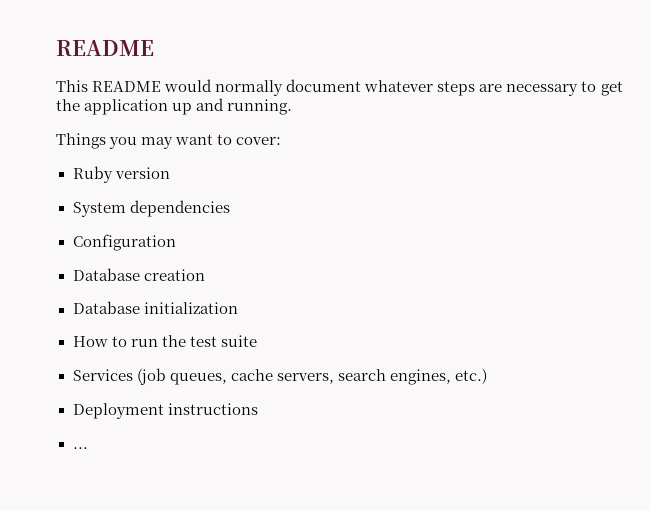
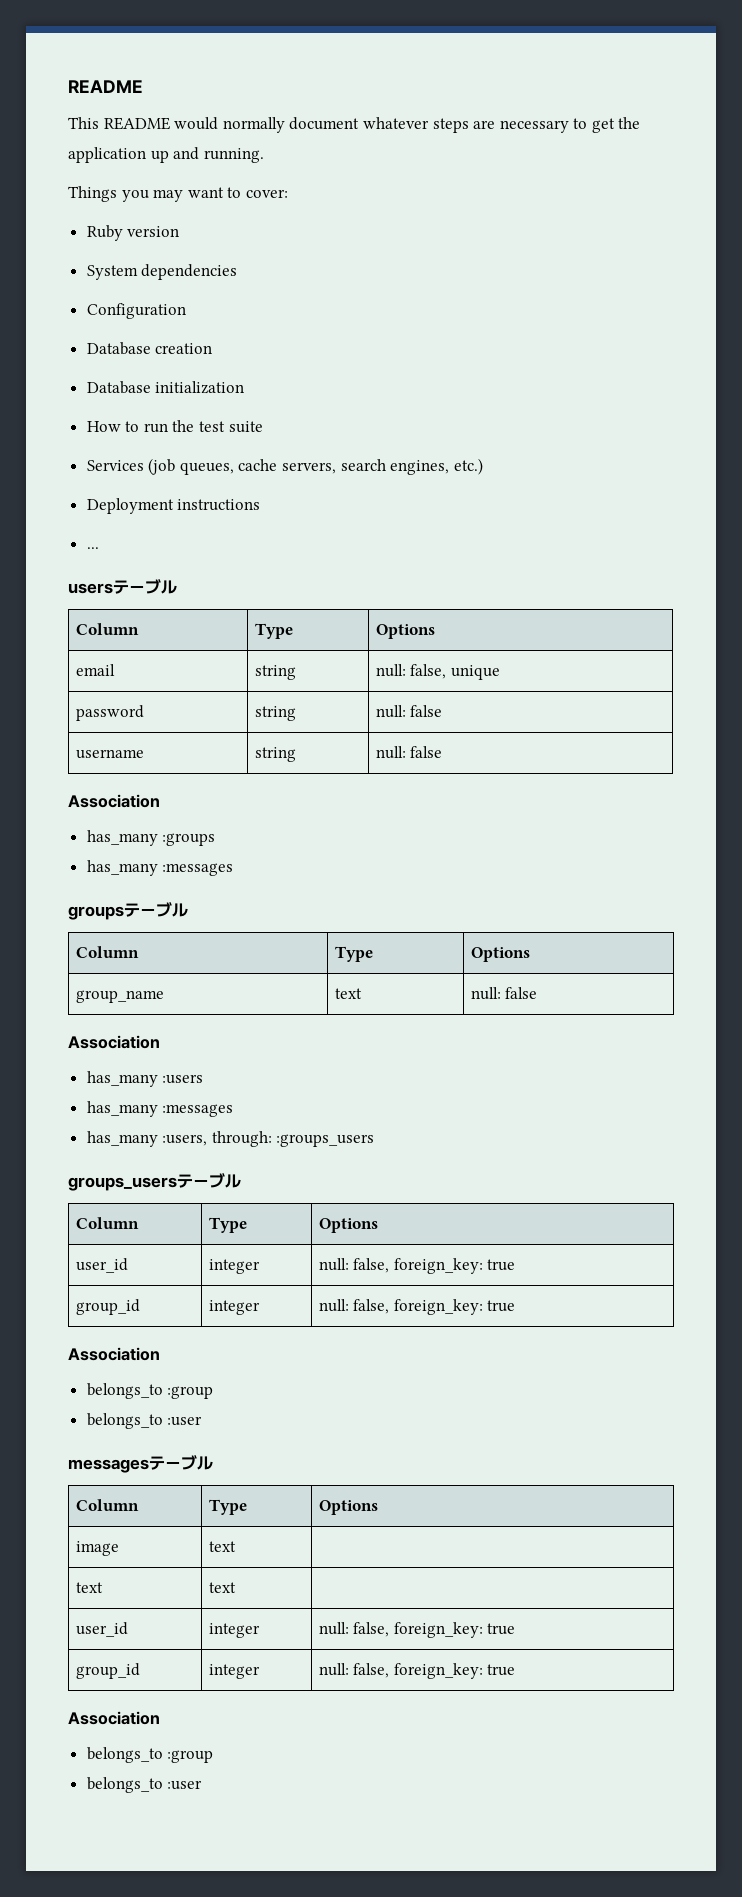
+ usersテーブル
+ Column | Type | Options
+ email | string | null: false, unique
+ password | string | null: false
+ username | string | null: false
+ Association
+ has_many :groups
+ has_many :messages
+ groupsテーブル
+ Column | Type | Options
+ group_name | text | null: false
+ Association
+ has_many :users
+ has_many :messages
+ has_many :users, through: :groups_users
+ groups_usersテーブル
+ Column | Type | Options
+ user_id | integer | null: false, foreign_key: true
+ group_id | integer | null: false, foreign_key: true
+ Association
+ belongs_to :group
+ belongs_to :user
+ messagesテーブル
+ Column | Type | Options
+ image | text |
+ text | text |
+ user_id | integer | null: false, foreign_key: true
+ group_id | integer | null: false, foreign_key: true
+ Association
+ belongs_to :group
+ belongs_to :user

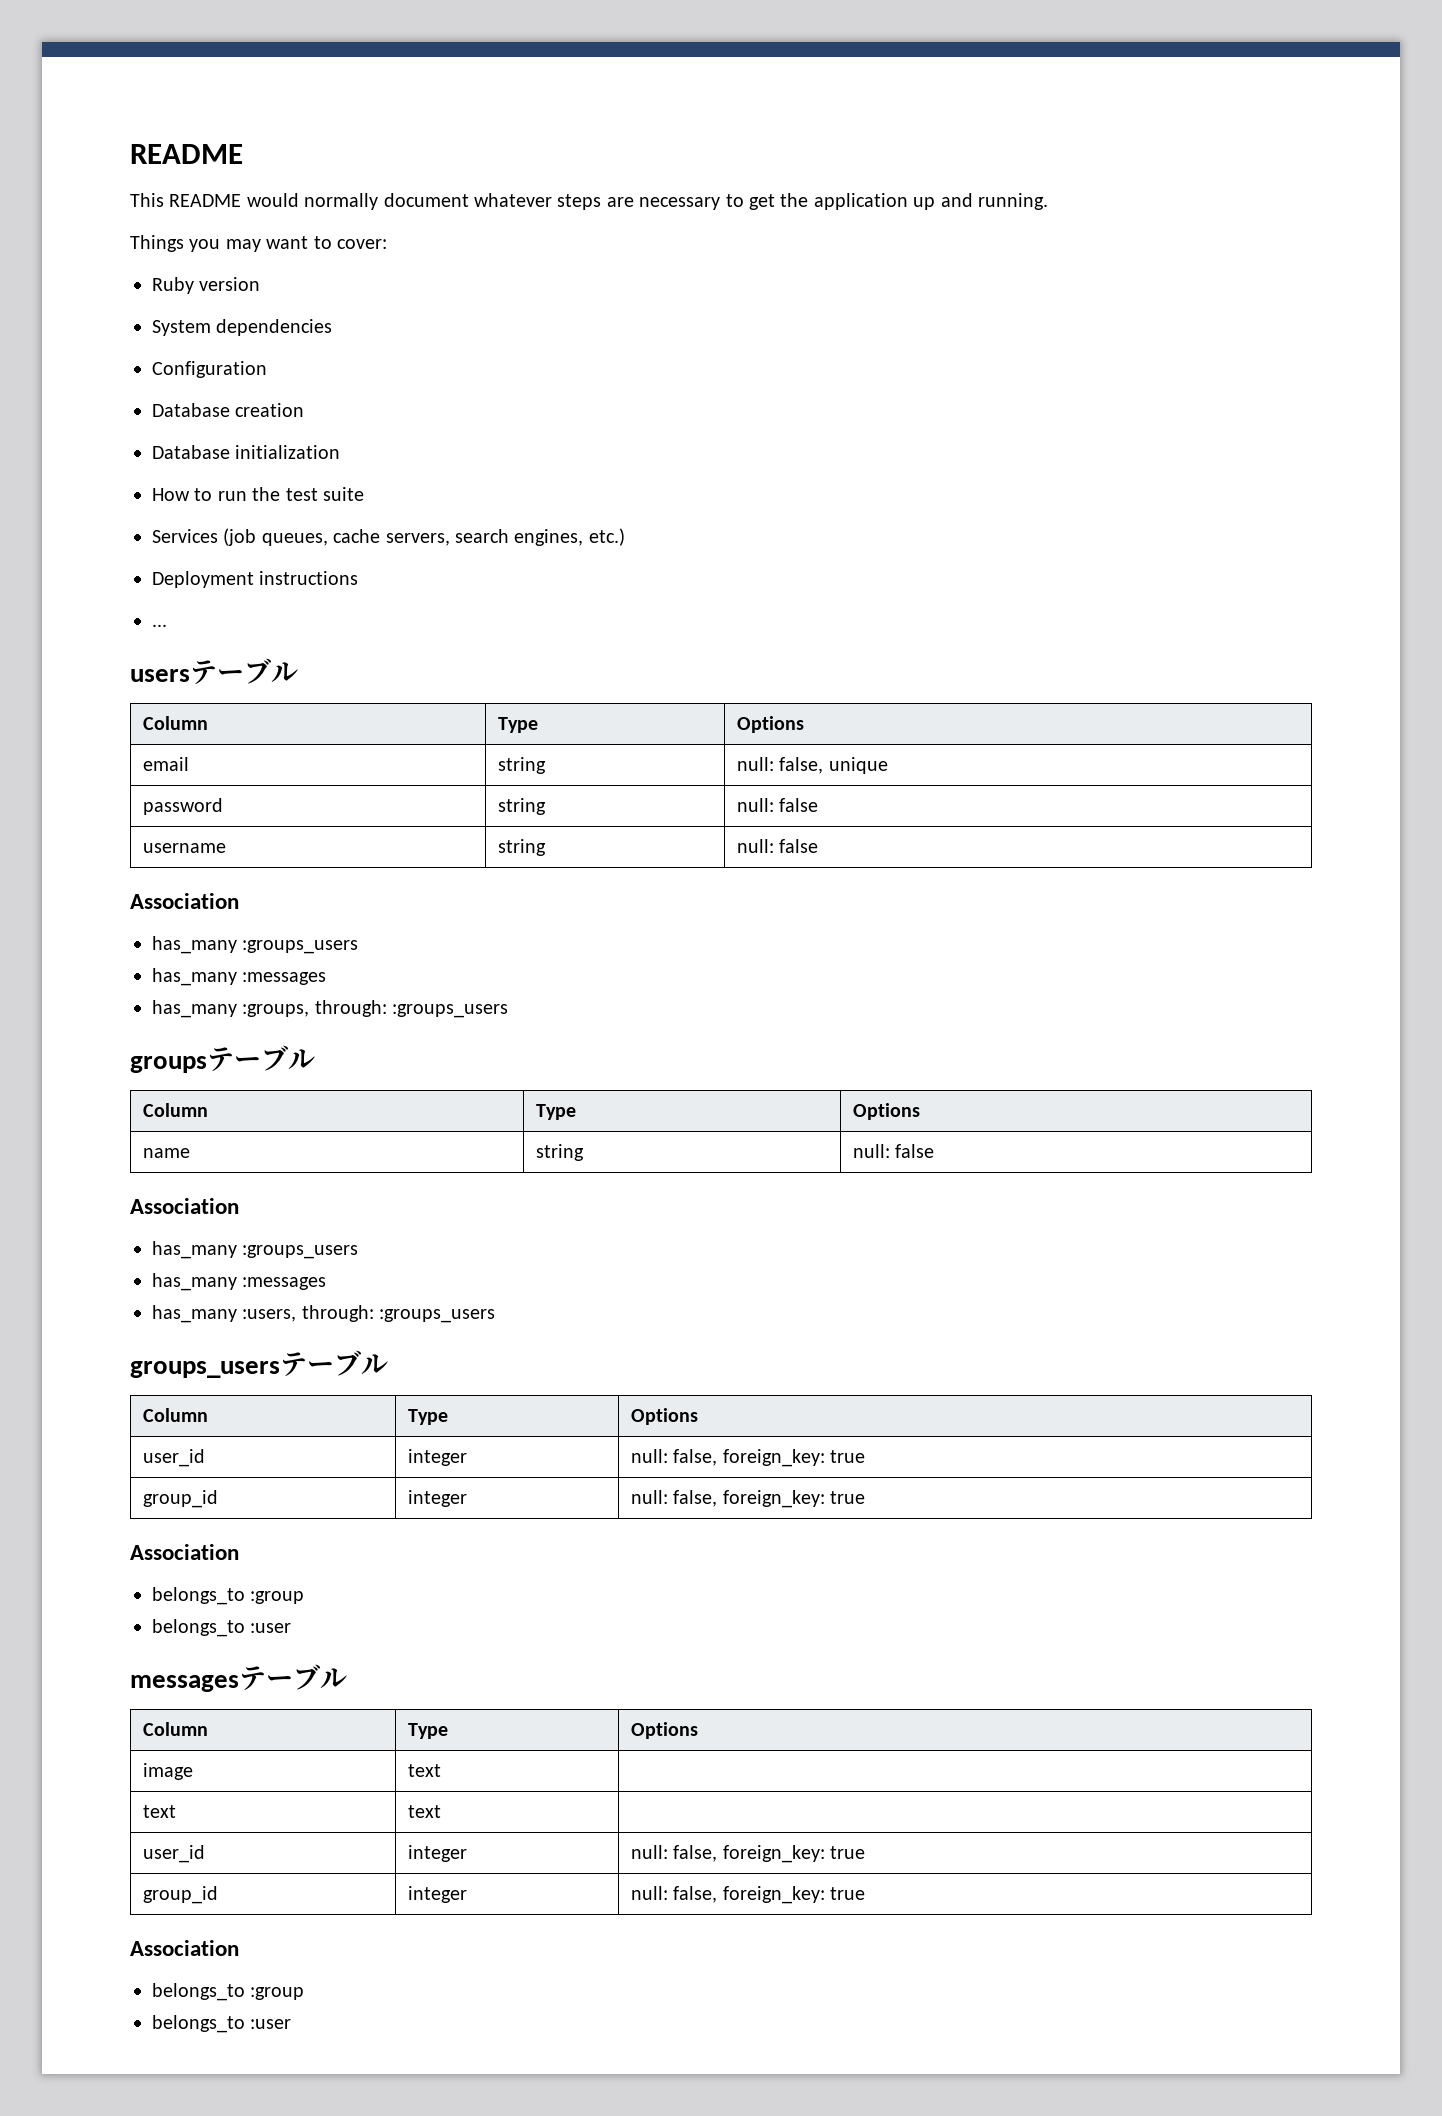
  username | string | null: false
  Association
- has_many :groups
+ has_many :groups_users
  has_many :messages
+ has_many :groups, through: :groups_users
- group_name | text | null: false
+ name | string | null: false
  Association
- has_many :users
+ has_many :groups_users

